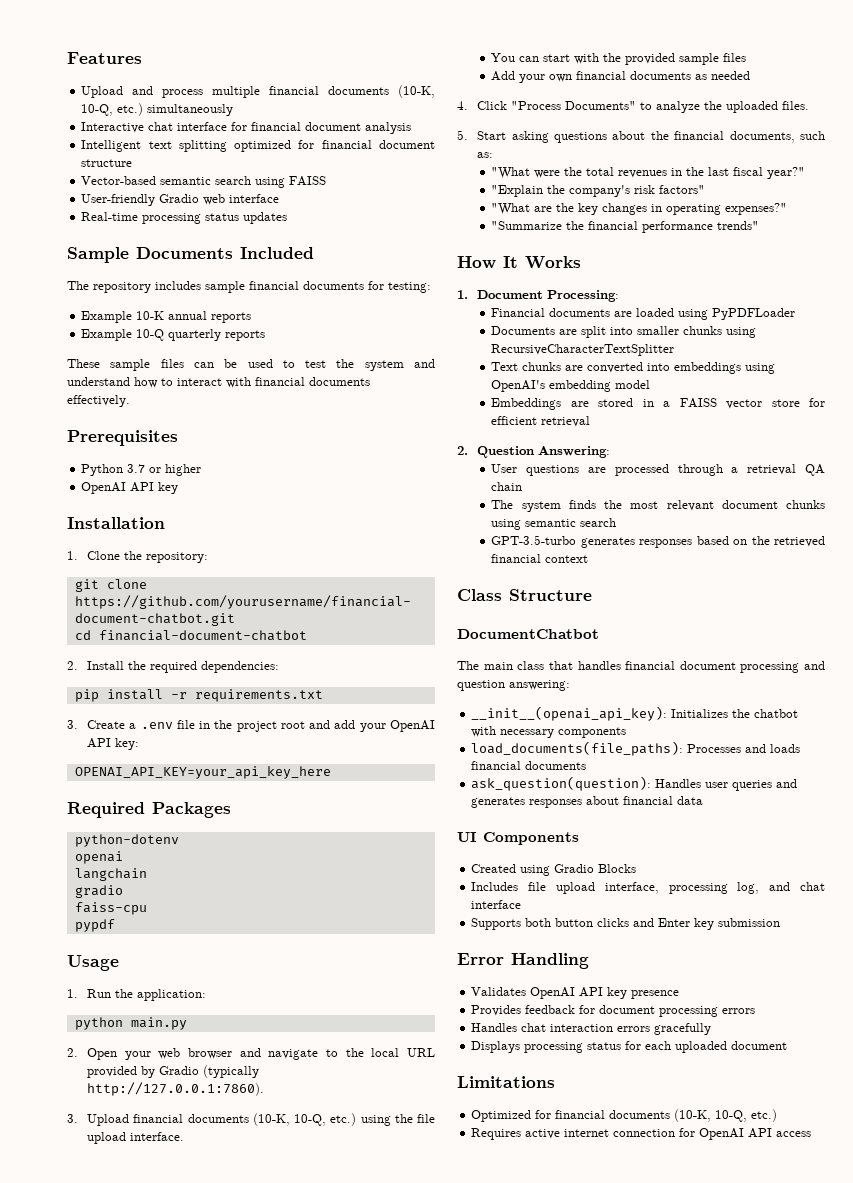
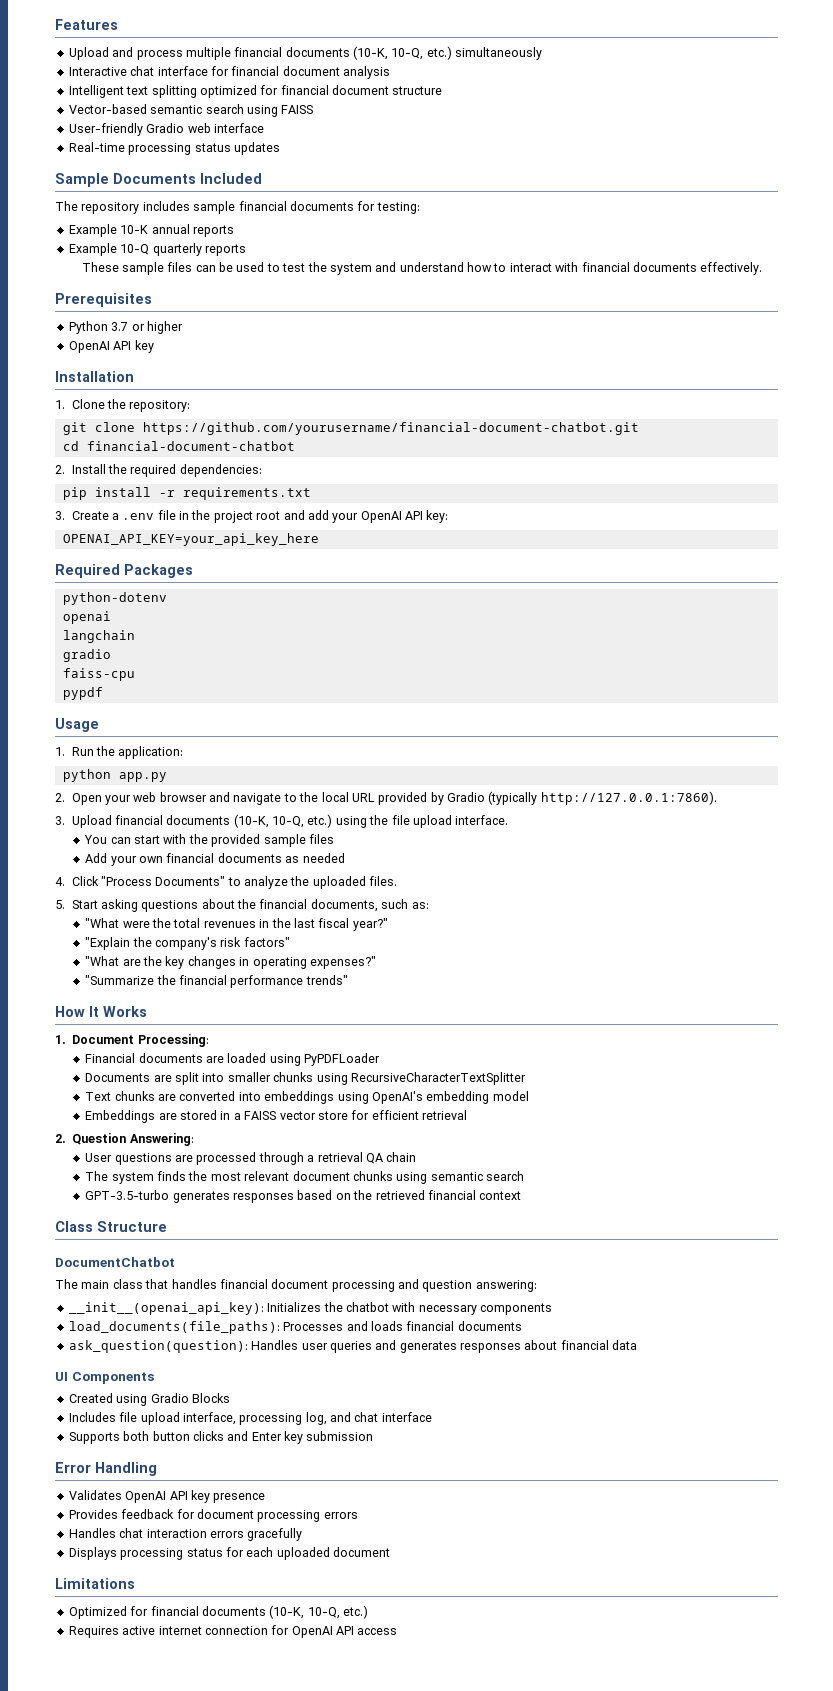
- python main.py
+ python app.py

